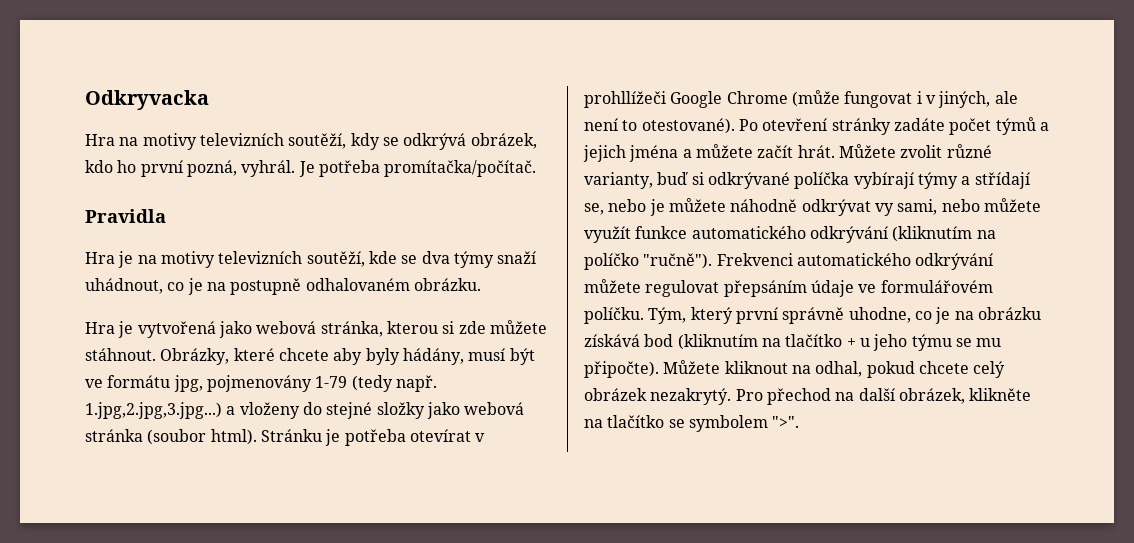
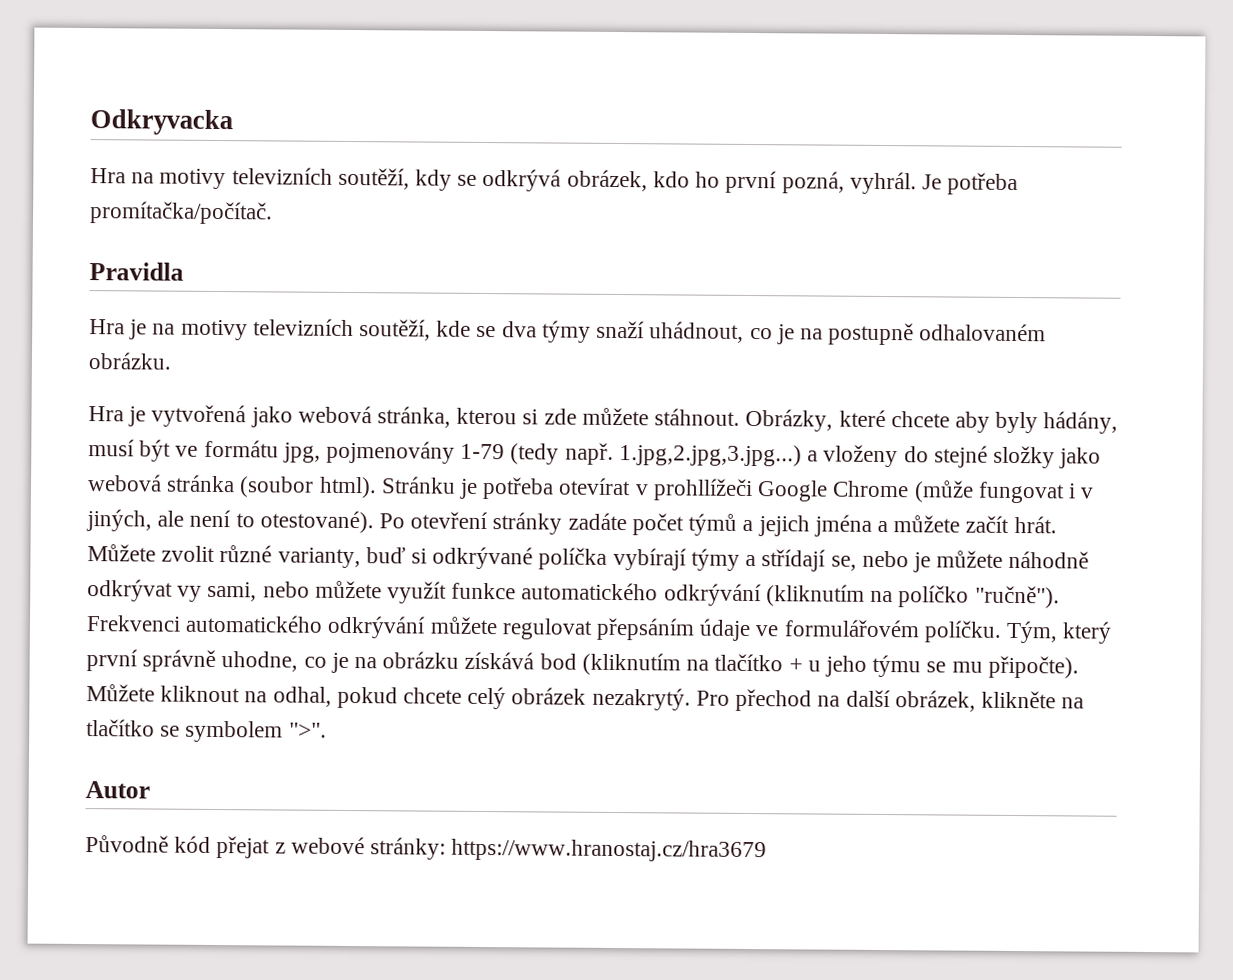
+ Autor
+ Původně kód přejat z webové stránky: https://www.hranostaj.cz/hra3679

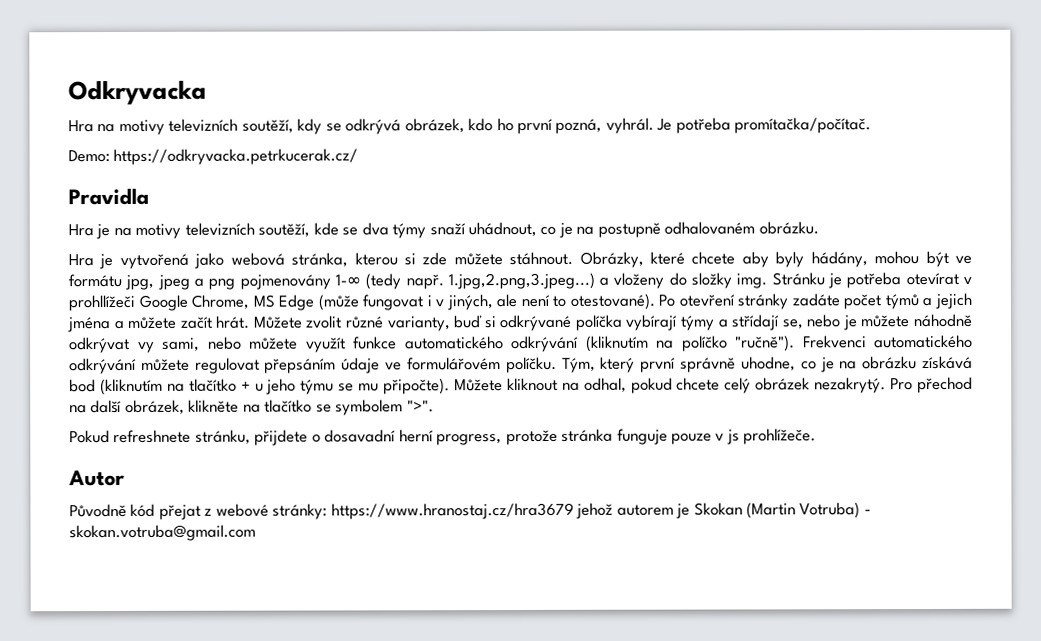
+ Demo: https://odkryvacka.petrkucerak.cz/
- Obrázky, které chcete aby byly hádány, musí být ve formátu jpg, pojmenovány 1-79 (tedy např.
+ Obrázky, které chcete aby byly hádány, mohou být ve formátu jpg, jpeg a png pojmenovány 1-∞ (tedy např.
- 1.jpg,2.jpg,3.jpg...) a vloženy do stejné složky jako webová stránka (soubor html).
+ 1.jpg,2.png,3.jpeg...) a vloženy do složky img.
- Stránku je potřeba otevírat v prohllížeči Google Chrome (může fungovat i v jiných, ale není to otestované).
+ Stránku je potřeba otevírat v prohllížeči Google Chrome, MS Edge (může fungovat i v jiných, ale není to otestované).
+ Pokud refreshnete stránku, přijdete o dosavadní herní progress, protože stránka funguje pouze v js prohlížeče.
- Původně kód přejat z webové stránky: https://www.hranostaj.cz/hra3679
+ Původně kód přejat z webové stránky: https://www.hranostaj.cz/hra3679 jehož autorem je Skokan (Martin Votruba) - skokan.votruba@gmail.com

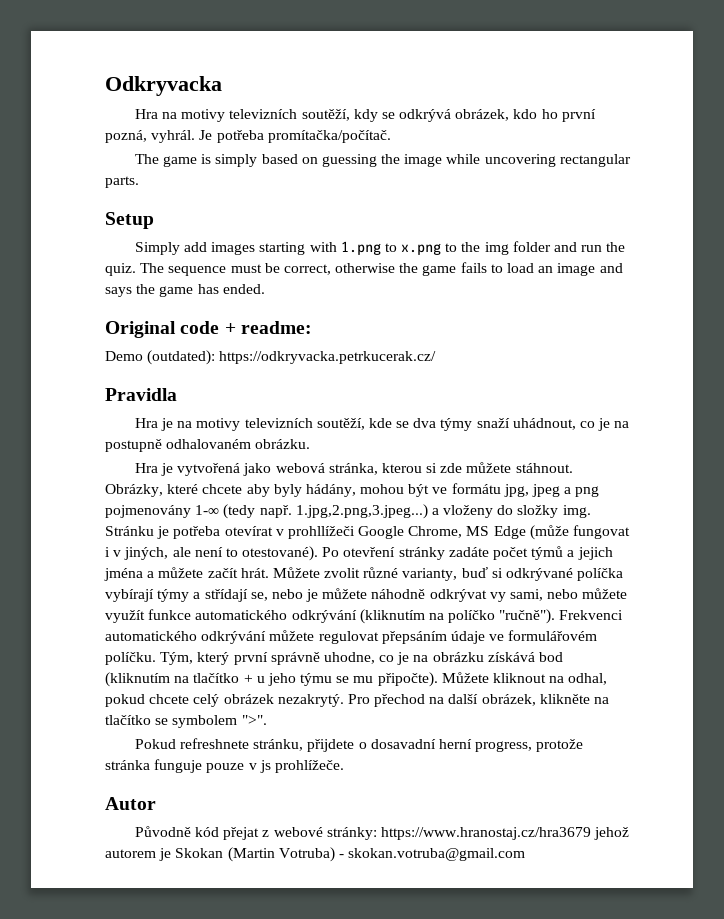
- Demo: https://odkryvacka.petrkucerak.cz/
+ The game is simply based on guessing the image while uncovering rectangular parts.
+ Setup
+ Simply add images starting with 1.png to x.png to the img folder and run the quiz. The sequence must be correct, otherwise the game fails to load an image and says the game has ended.
+ Original code + readme:
+ Demo (outdated): https://odkryvacka.petrkucerak.cz/

